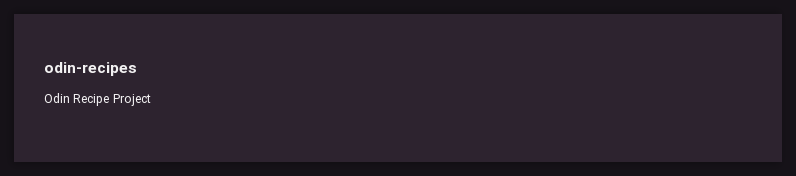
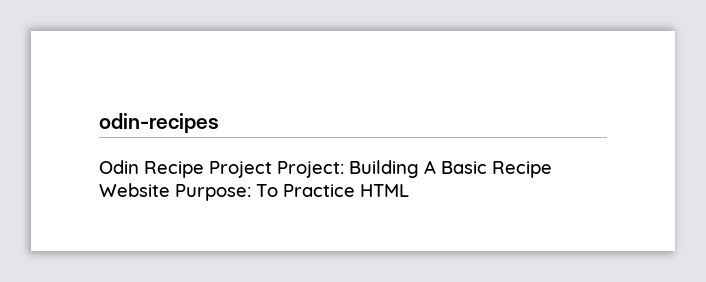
- Odin Recipe Project
+ Odin Recipe Project Project: Building A Basic Recipe Website Purpose: To Practice HTML

